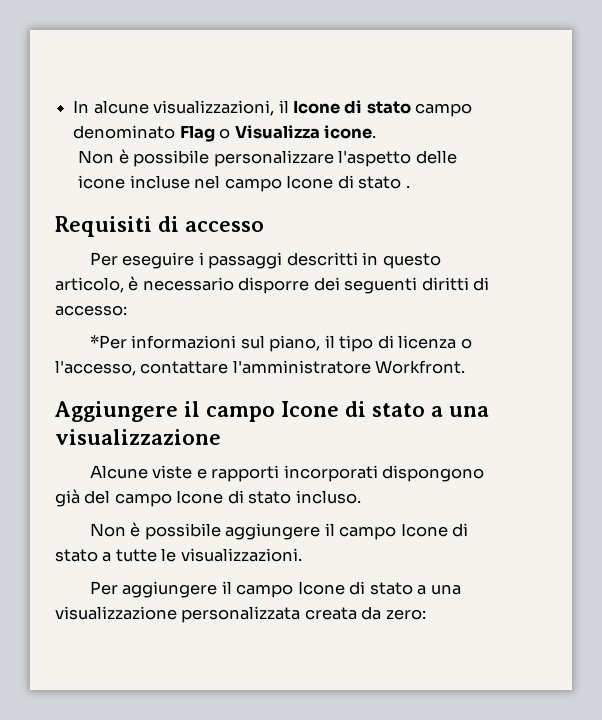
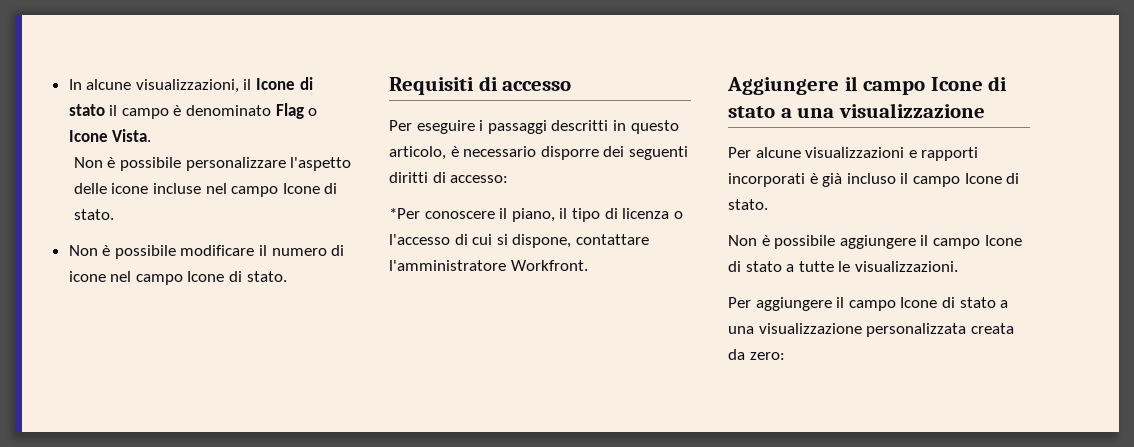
- In alcune visualizzazioni, il Icone di stato campo denominato Flag o Visualizza icone.
+ In alcune visualizzazioni, il Icone di stato il campo è denominato Flag o Icone Vista.
- Non è possibile personalizzare l'aspetto delle icone incluse nel campo Icone di stato .
+ Non è possibile personalizzare l'aspetto delle icone incluse nel campo Icone di stato.
+ Non è possibile modificare il numero di icone nel campo Icone di stato.
- *Per informazioni sul piano, il tipo di licenza o l'accesso, contattare l'amministratore Workfront.
+ *Per conoscere il piano, il tipo di licenza o l'accesso di cui si dispone, contattare l'amministratore Workfront.
- Alcune viste e rapporti incorporati dispongono già del campo Icone di stato incluso.
+ Per alcune visualizzazioni e rapporti incorporati è già incluso il campo Icone di stato.

